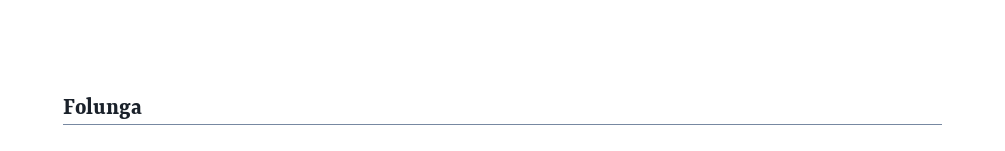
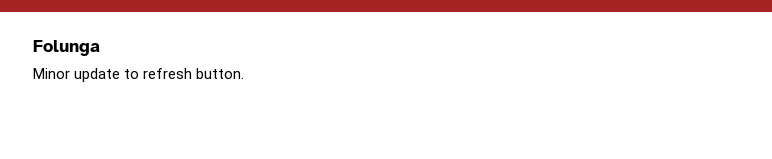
+ Minor update to refresh button.

